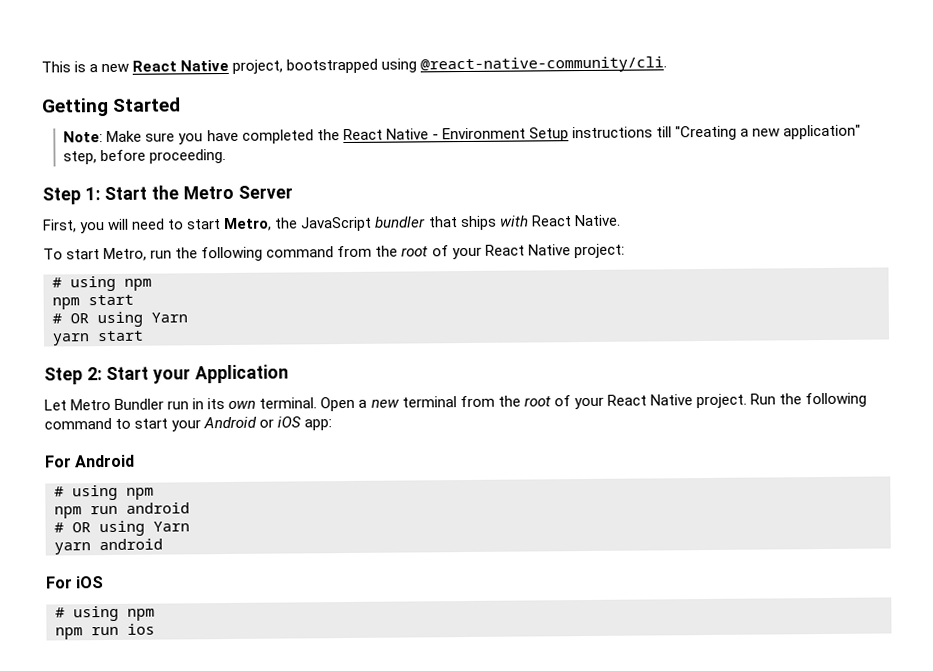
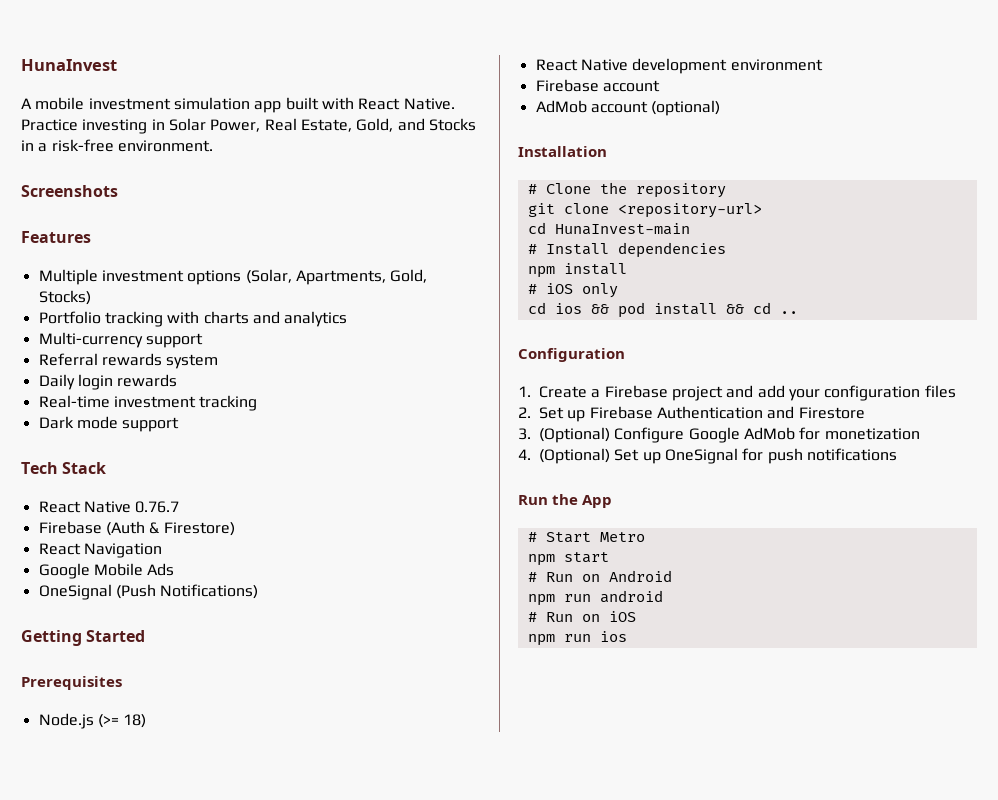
- This is a new React Native project, bootstrapped using @react-native-community/cli.
+ HunaInvest
+ A mobile investment simulation app built with React Native. Practice investing in Solar Power, Real Estate, Gold, and Stocks in a risk-free environment.
+ Screenshots
+ Features
+ Multiple investment options (Solar, Apartments, Gold, Stocks)
+ Portfolio tracking with charts and analytics
+ Multi-currency support
+ Referral rewards system
+ Daily login rewards
+ Real-time investment tracking
+ Dark mode support
+ Tech Stack
+ React Native 0.76.7
+ Firebase (Auth & Firestore)
+ React Navigation
+ Google Mobile Ads
+ OneSignal (Push Notifications)
  Getting Started
- Note: Make sure you have completed the React Native - Environment Setup instructions till "Creating a new application" step, before proceeding.
- Step 1: Start the Metro Server
- First, you will need to start Metro, the JavaScript bundler that ships with React Native.
- To start Metro, run the following command from the root of your React Native project:
- # using npm
+ Prerequisites
+ Node.js (>= 18)
+ React Native development environment
+ Firebase account
+ AdMob account (optional)
+ Installation
+ # Clone the repository
+ git clone <repository-url>
+ cd HunaInvest-main
+ # Install dependencies
+ npm install
+ # iOS only
+ cd ios && pod install && cd ..
+ Configuration
+ 1. Create a Firebase project and add your configuration files
+ 2. Set up Firebase Authentication and Firestore
+ 3. (Optional) Configure Google AdMob for monetization
+ 4. (Optional) Set up OneSignal for push notifications
+ Run the App
+ # Start Metro
  npm start
- # OR using Yarn
- yarn start
- Step 2: Start your Application
- Let Metro Bundler run in its own terminal. Open a new terminal from the root of your React Native project. Run the following command to start your Android or iOS app:
- For Android
- # using npm
+ # Run on Android
  npm run android
- # OR using Yarn
- yarn android
- For iOS
- # using npm
+ # Run on iOS

